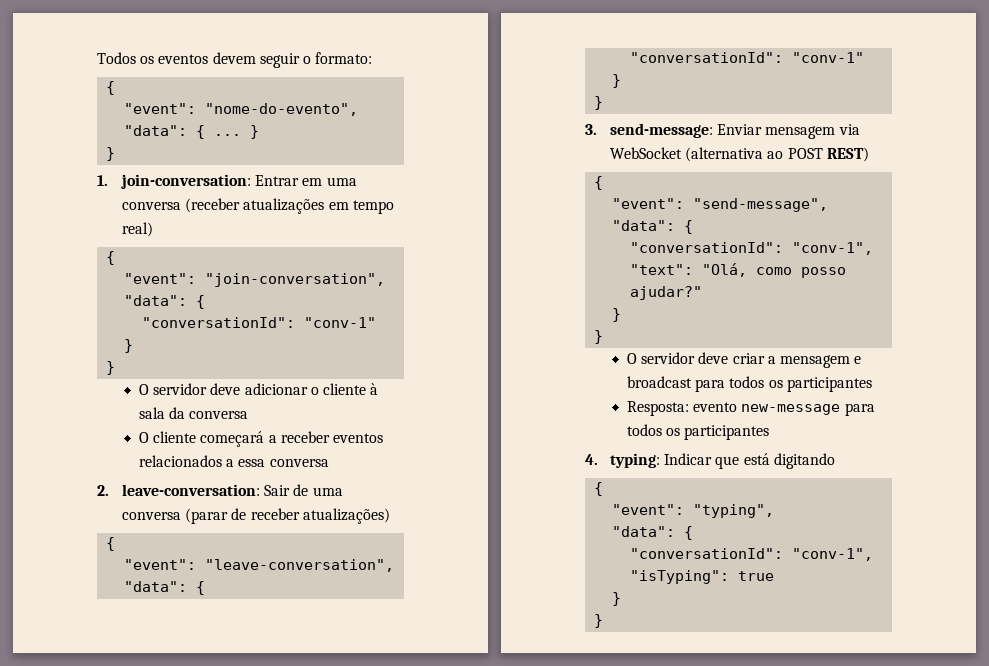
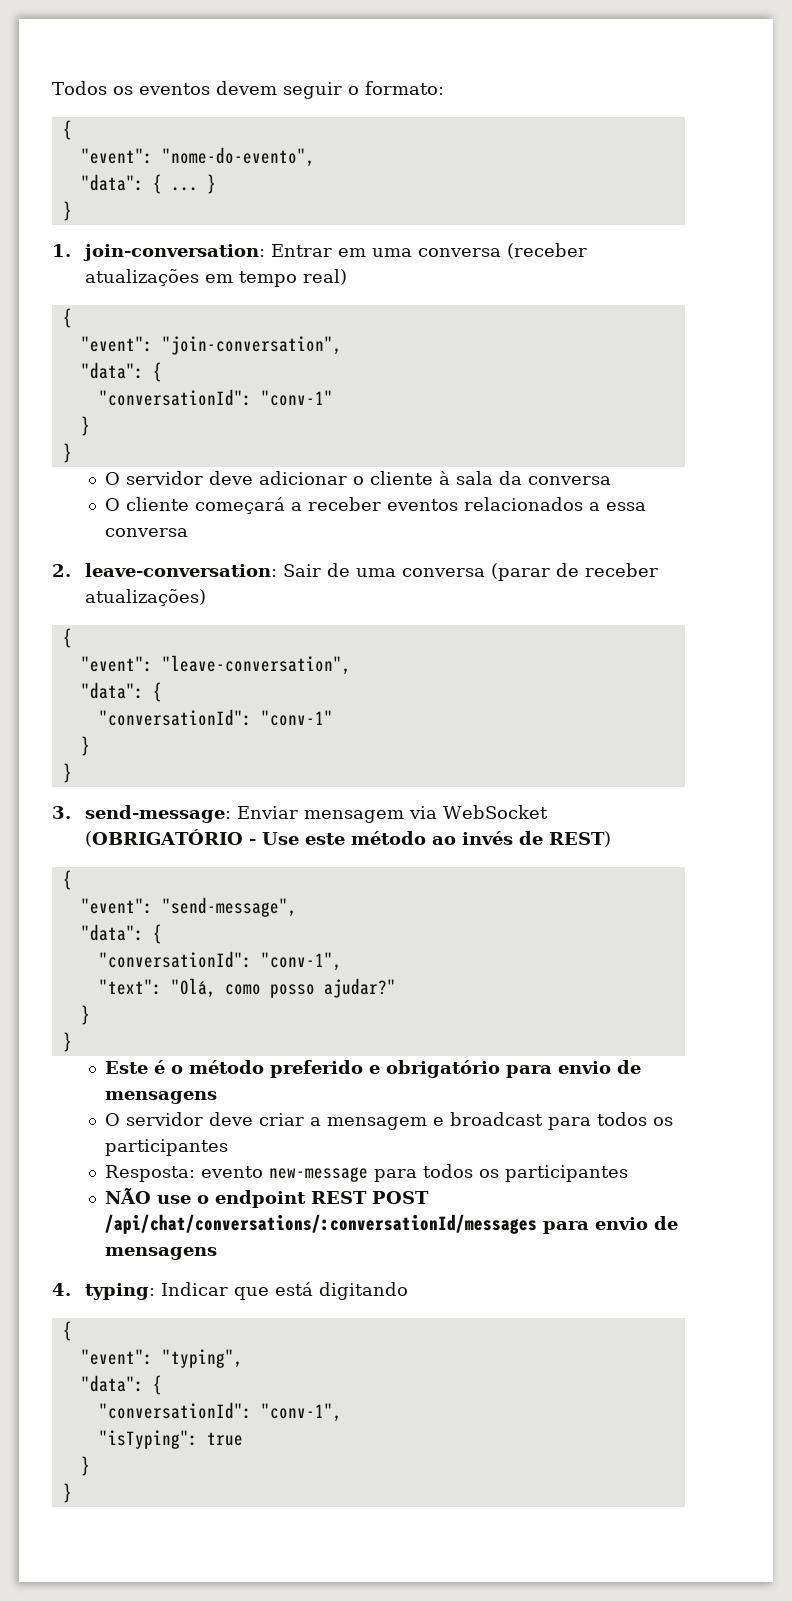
- 3. send-message: Enviar mensagem via WebSocket (alternativa ao POST REST)
+ 3. send-message: Enviar mensagem via WebSocket (OBRIGATÓRIO - Use este método ao invés de REST)
+ Este é o método preferido e obrigatório para envio de mensagens
+ NÃO use o endpoint REST POST /api/chat/conversations/:conversationId/messages para envio de mensagens

